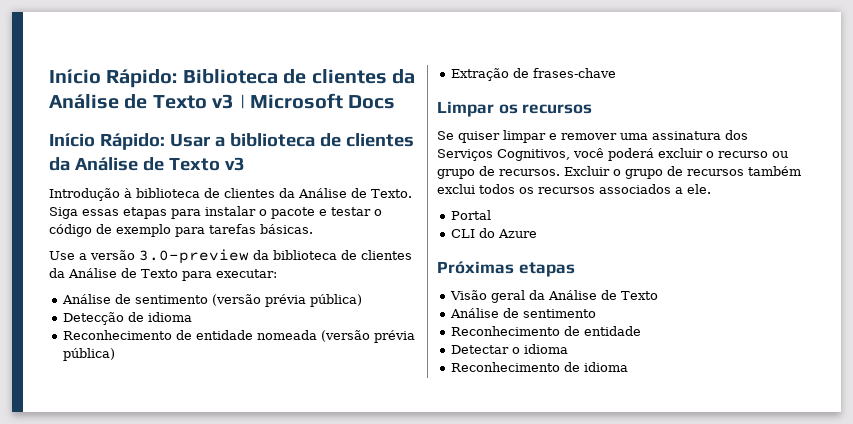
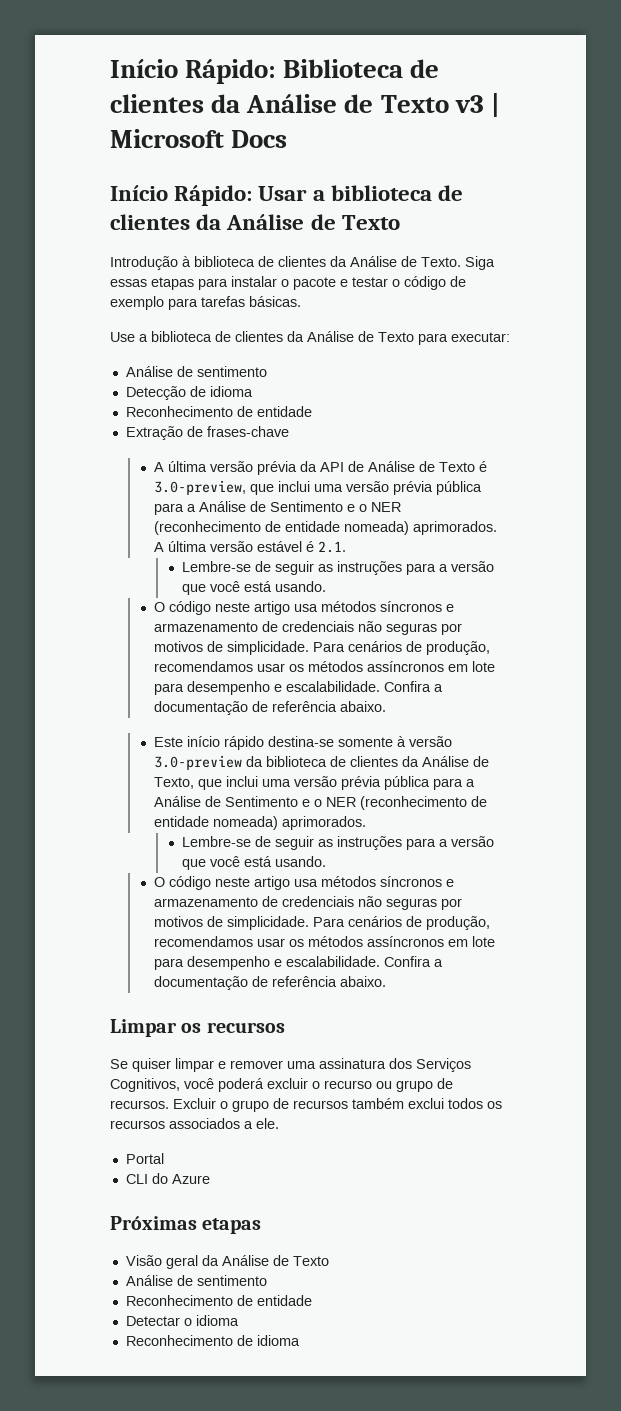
- Início Rápido: Usar a biblioteca de clientes da Análise de Texto v3
+ Início Rápido: Usar a biblioteca de clientes da Análise de Texto
- Use a versão 3.0-preview da biblioteca de clientes da Análise de Texto para executar:
- Análise de sentimento (versão prévia pública)
+ Use a biblioteca de clientes da Análise de Texto para executar:
+ Análise de sentimento
  Detecção de idioma
- Reconhecimento de entidade nomeada (versão prévia pública)
+ Reconhecimento de entidade
+ A última versão prévia da API de Análise de Texto é 3.0-preview, que inclui uma versão prévia pública para a Análise de Sentimento e o NER (reconhecimento de entidade nomeada) aprimorados. A última versão estável é 2.1.
+ Lembre-se de seguir as instruções para a versão que você está usando.
+ O código neste artigo usa métodos síncronos e armazenamento de credenciais não seguras por motivos de simplicidade. Para cenários de produção, recomendamos usar os métodos assíncronos em lote para desempenho e escalabilidade. Confira a documentação de referência abaixo.
+ Este início rápido destina-se somente à versão 3.0-preview da biblioteca de clientes da Análise de Texto, que inclui uma versão prévia pública para a Análise de Sentimento e o NER (reconhecimento de entidade nomeada) aprimorados.
+ Lembre-se de seguir as instruções para a versão que você está usando.
+ O código neste artigo usa métodos síncronos e armazenamento de credenciais não seguras por motivos de simplicidade. Para cenários de produção, recomendamos usar os métodos assíncronos em lote para desempenho e escalabilidade. Confira a documentação de referência abaixo.

